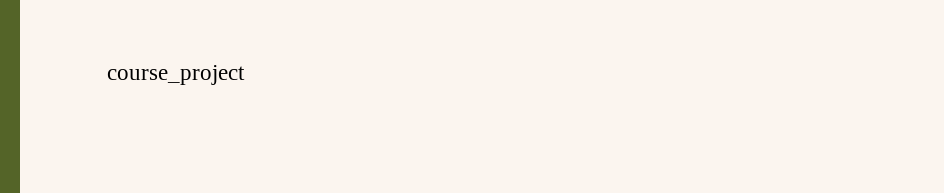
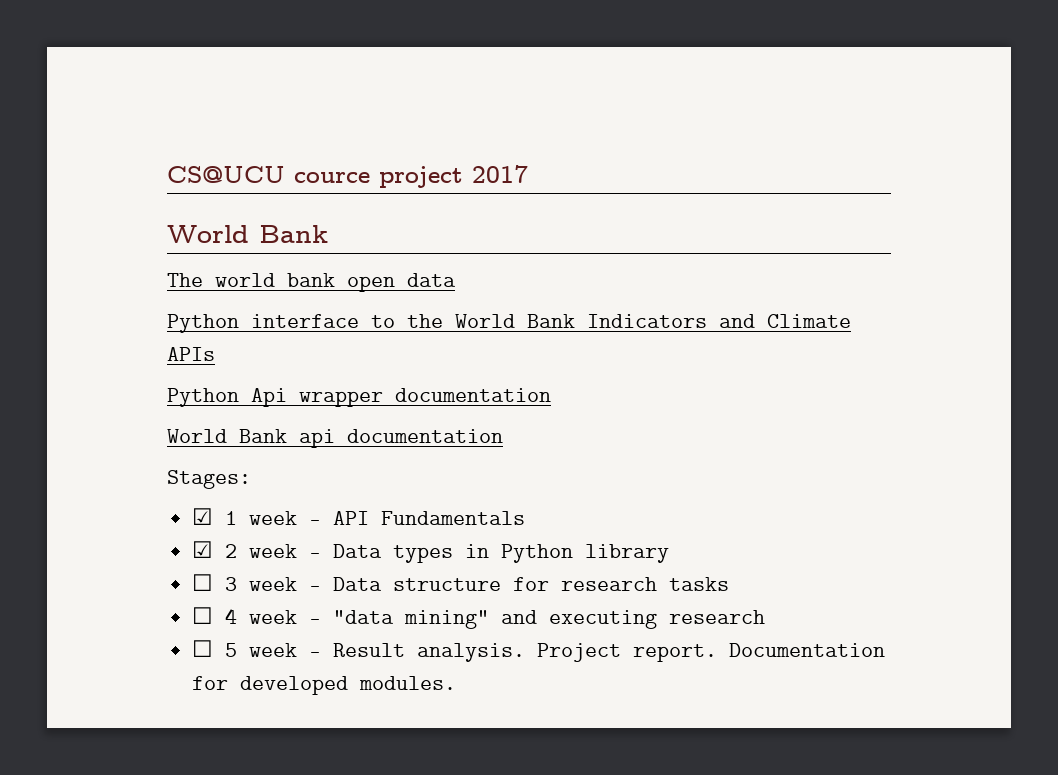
- course_project
+ CS@UCU cource project 2017
+ World Bank
+ The world bank open data
+ Python interface to the World Bank Indicators and Climate APIs
+ Python Api wrapper documentation
+ World Bank api documentation
+ Stages:
+ ☑ 1 week - API Fundamentals
+ ☑ 2 week - Data types in Python library
+ ☐ 3 week - Data structure for research tasks
+ ☐ 4 week - "data mining" and executing research
+ ☐ 5 week - Result analysis. Project report. Documentation for developed modules.

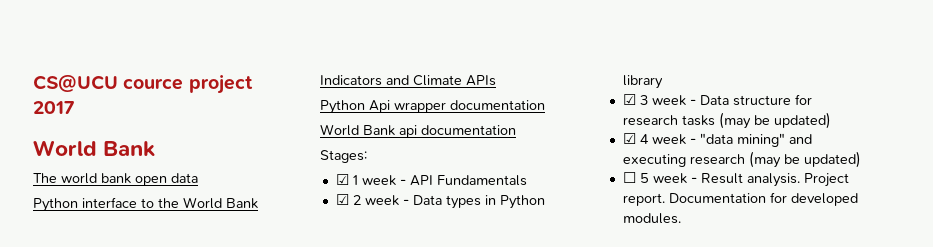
- ☐ 3 week - Data structure for research tasks
- ☐ 4 week - "data mining" and executing research
+ ☑ 3 week - Data structure for research tasks (may be updated)
+ ☑ 4 week - "data mining" and executing research (may be updated)

